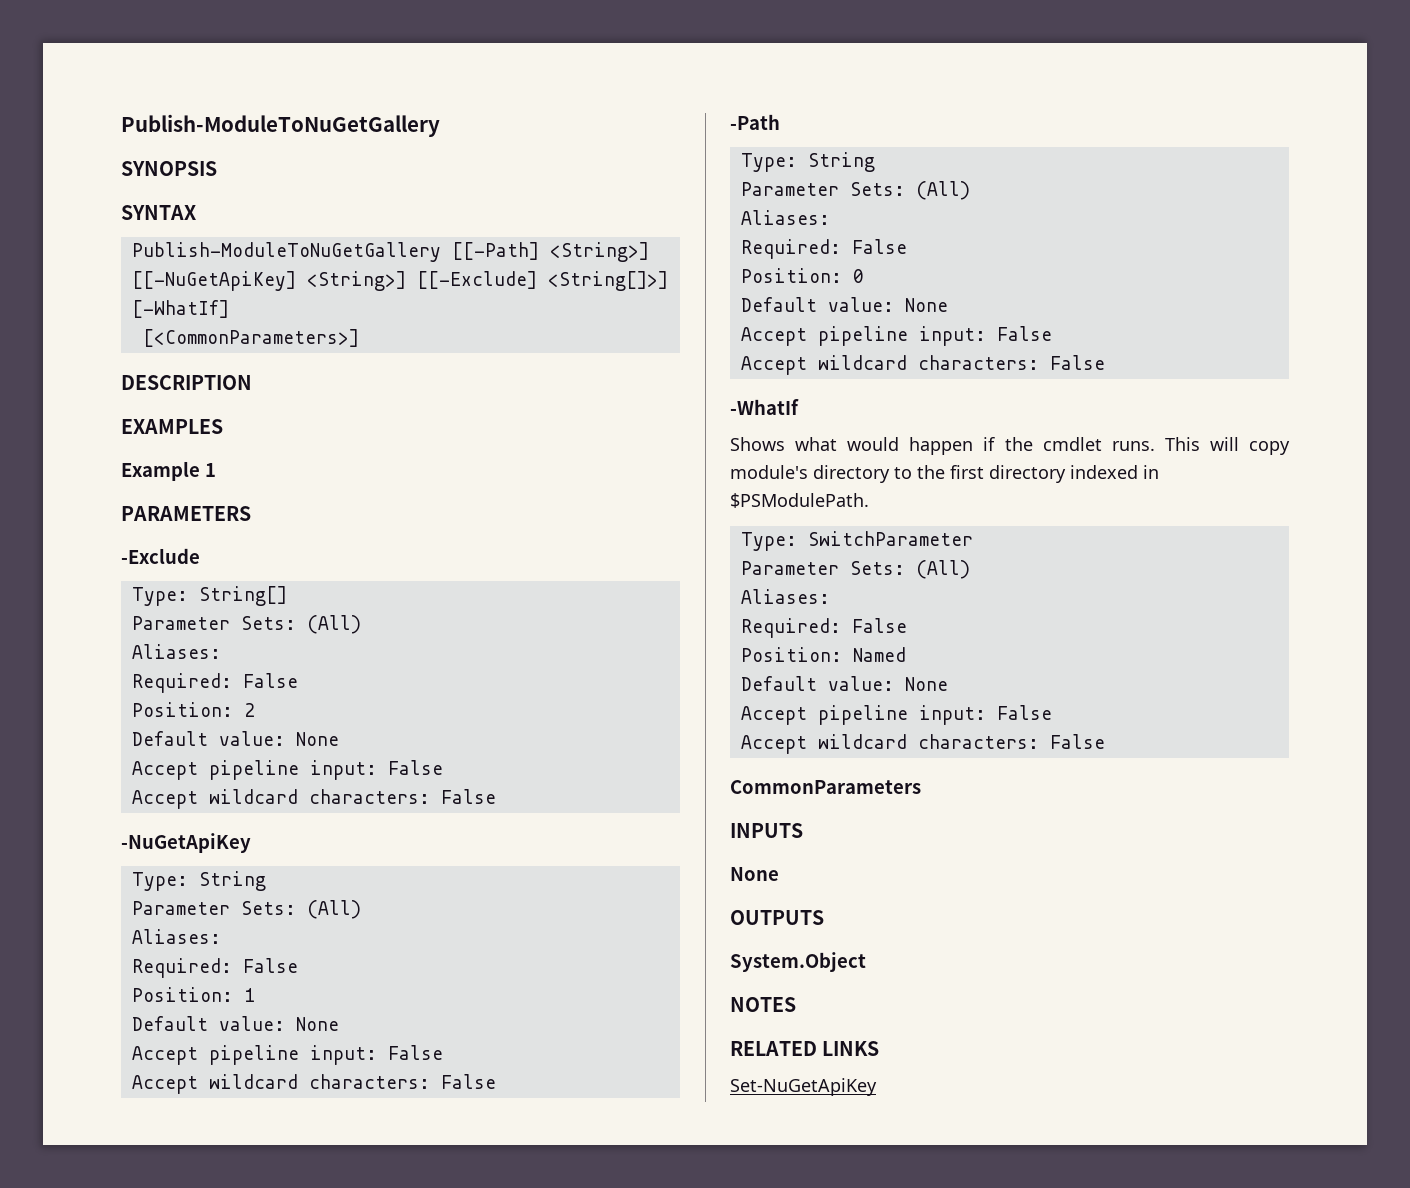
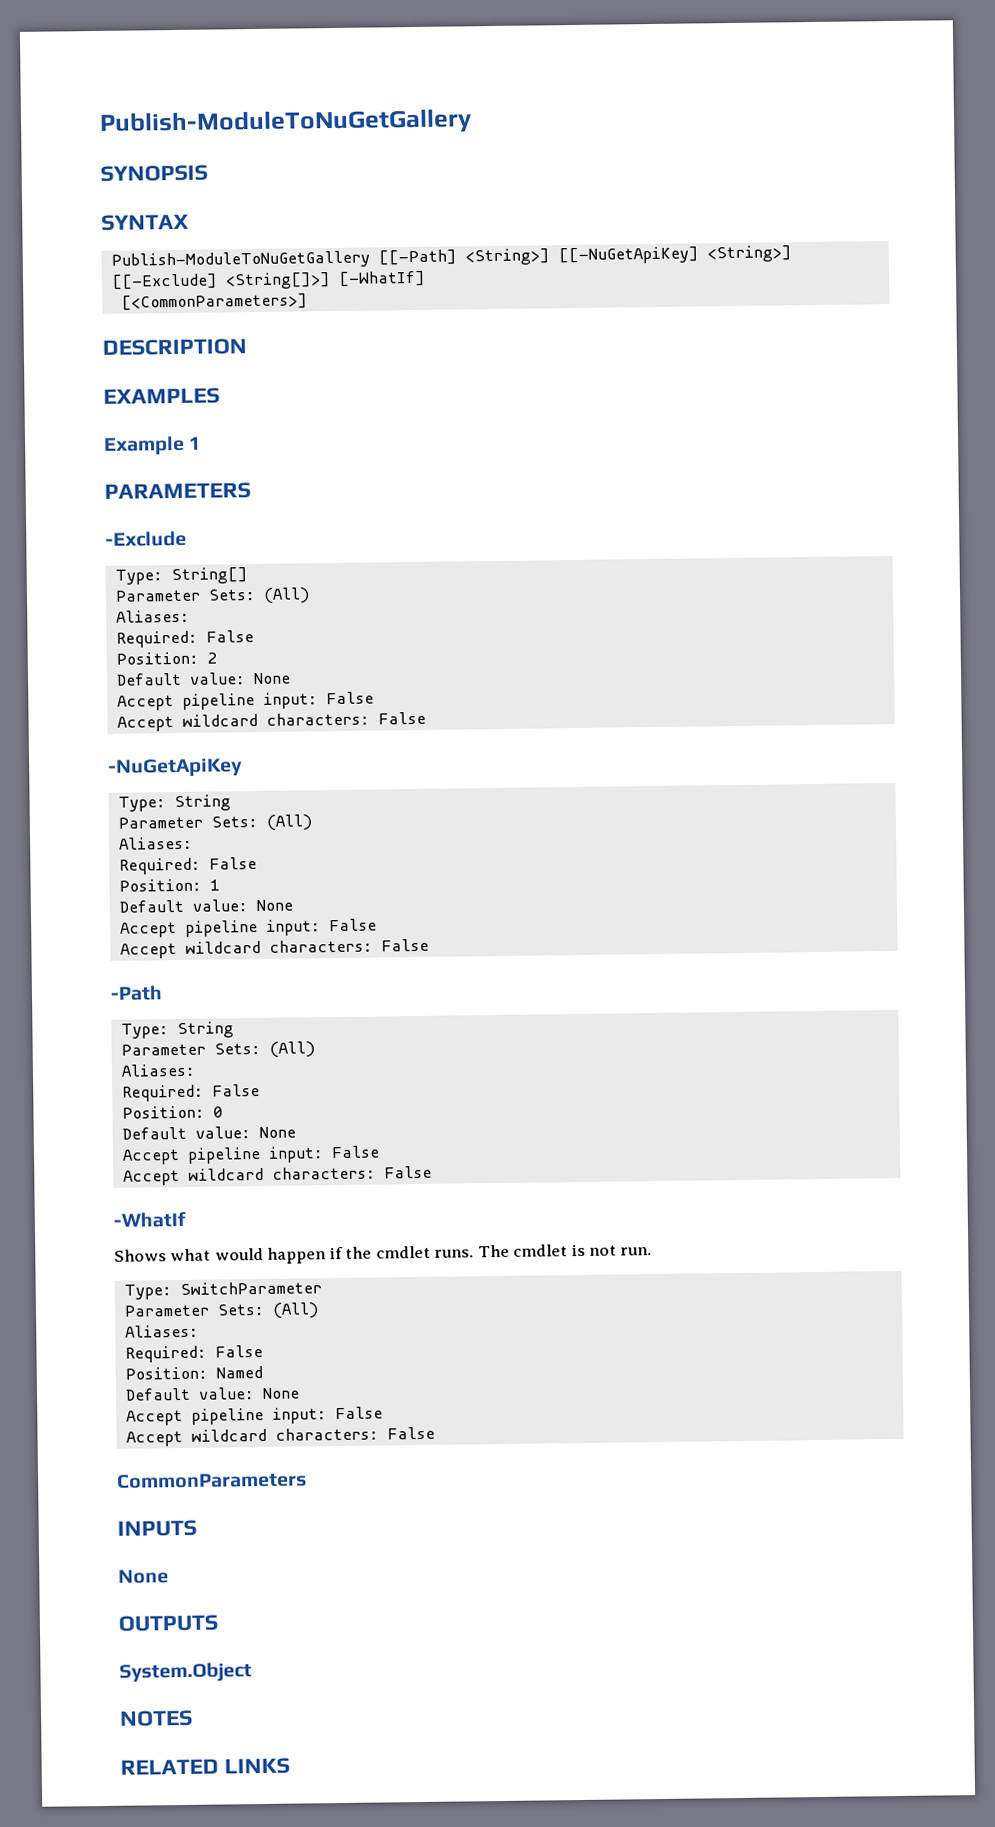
- This will copy module's directory to the first directory indexed in $PSModulePath.
+ The cmdlet is not run.
- Set-NuGetApiKey

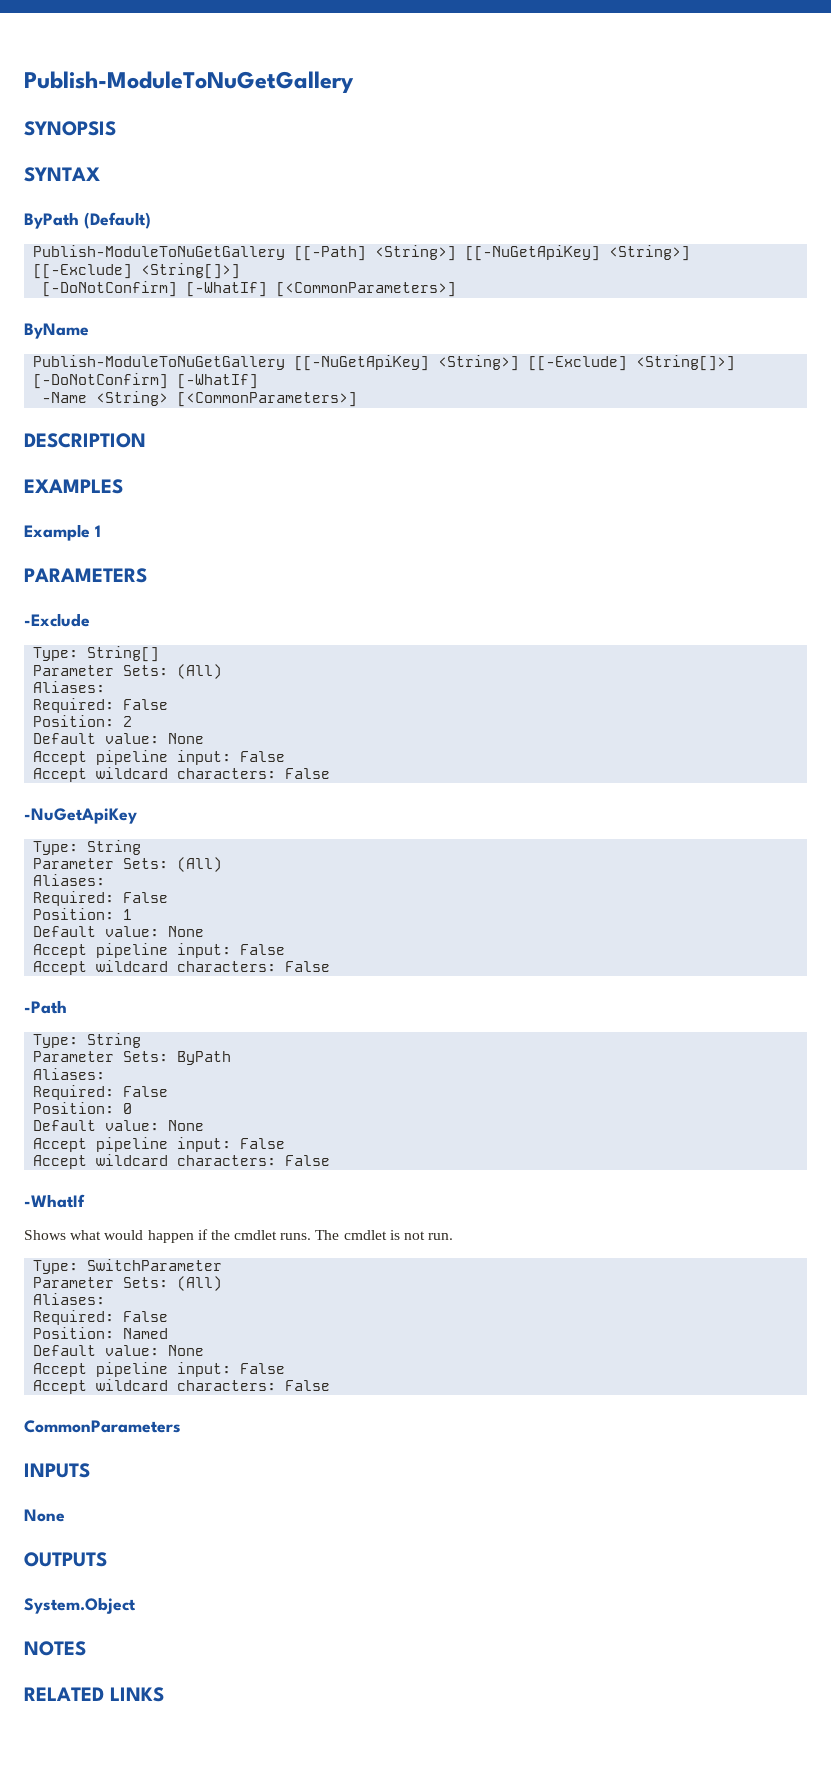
+ ByPath (Default)
- Publish-ModuleToNuGetGallery [[-Path] <String>] [[-NuGetApiKey] <String>] [[-Exclude] <String[]>] [-WhatIf]
+ Publish-ModuleToNuGetGallery [[-Path] <String>] [[-NuGetApiKey] <String>] [[-Exclude] <String[]>]
+ [-DoNotConfirm] [-WhatIf] [<CommonParameters>]
+ ByName
+ Publish-ModuleToNuGetGallery [[-NuGetApiKey] <String>] [[-Exclude] <String[]>] [-DoNotConfirm] [-WhatIf]
- [<CommonParameters>]
+ -Name <String> [<CommonParameters>]
  -Path
  Type: String
- Parameter Sets: (All)
+ Parameter Sets: ByPath

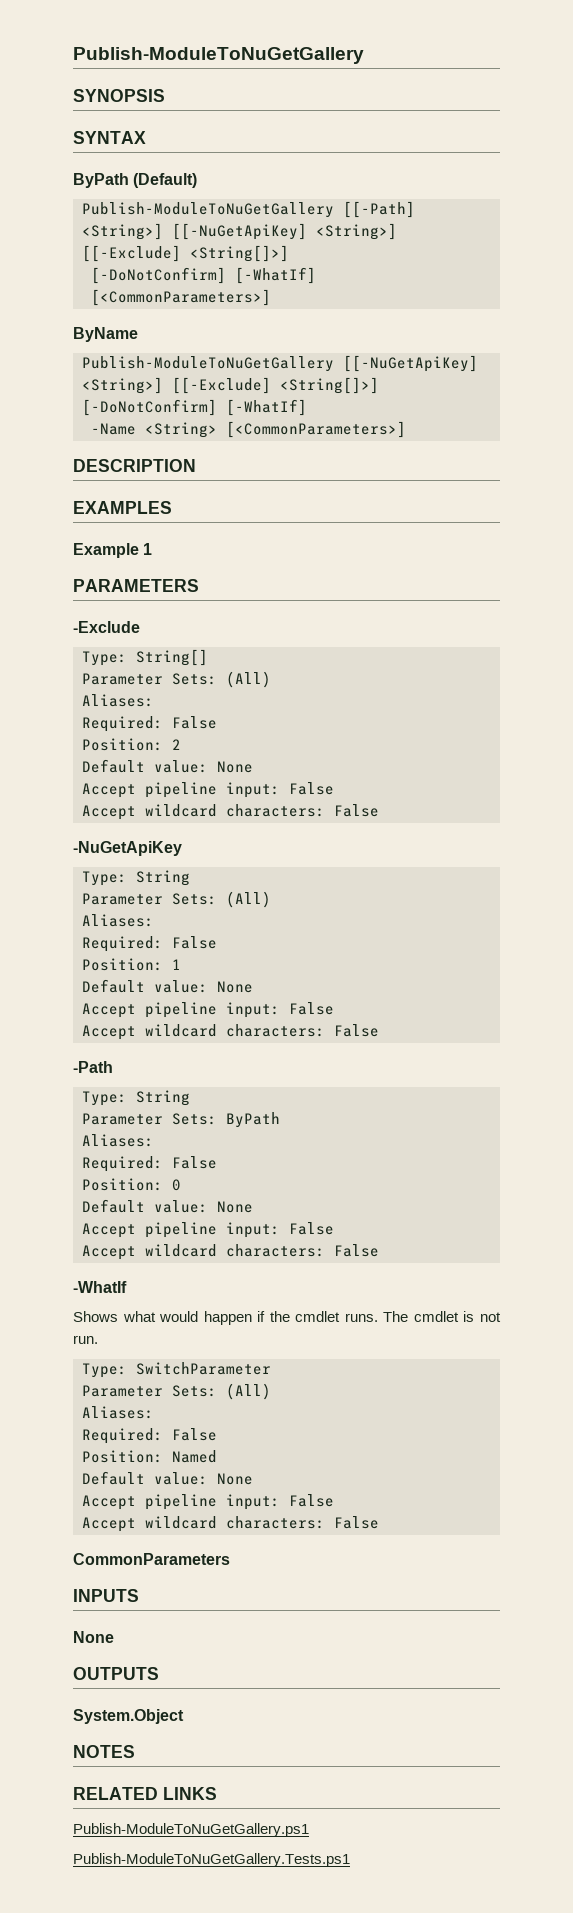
+ Publish-ModuleToNuGetGallery.ps1
+ Publish-ModuleToNuGetGallery.Tests.ps1

